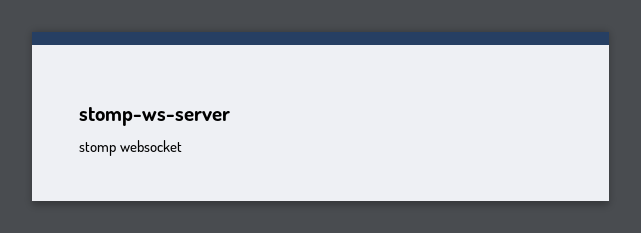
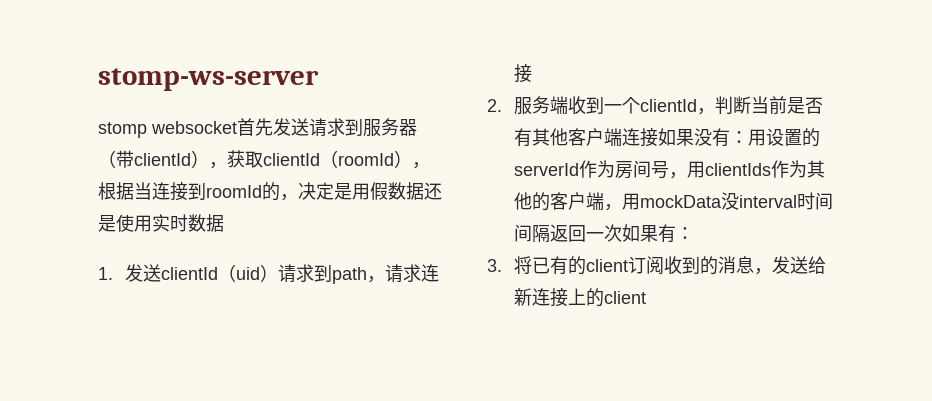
- stomp websocket
+ stomp websocket首先发送请求到服务器（带clientId），获取clientId（roomId），根据当连接到roomId的，决定是用假数据还是使用实时数据
+ 1.发送clientId（uid）请求到path，请求连接
+ 2.服务端收到一个clientId，判断当前是否有其他客户端连接如果没有：用设置的serverId作为房间号，用clientIds作为其他的客户端，用mockData没interval时间间隔返回一次如果有：
+ 3.将已有的client订阅收到的消息，发送给新连接上的client

